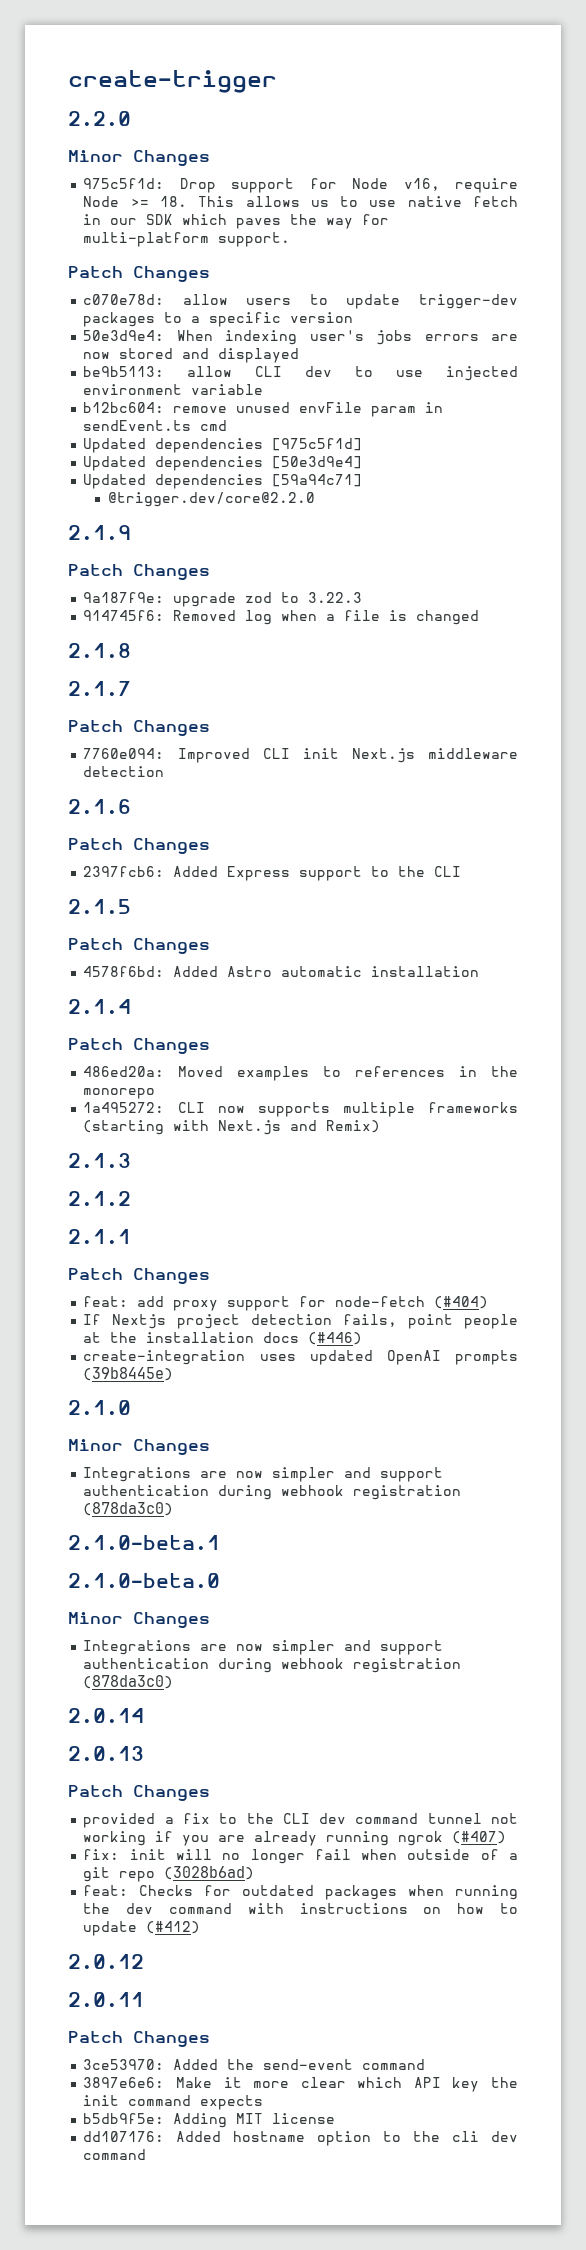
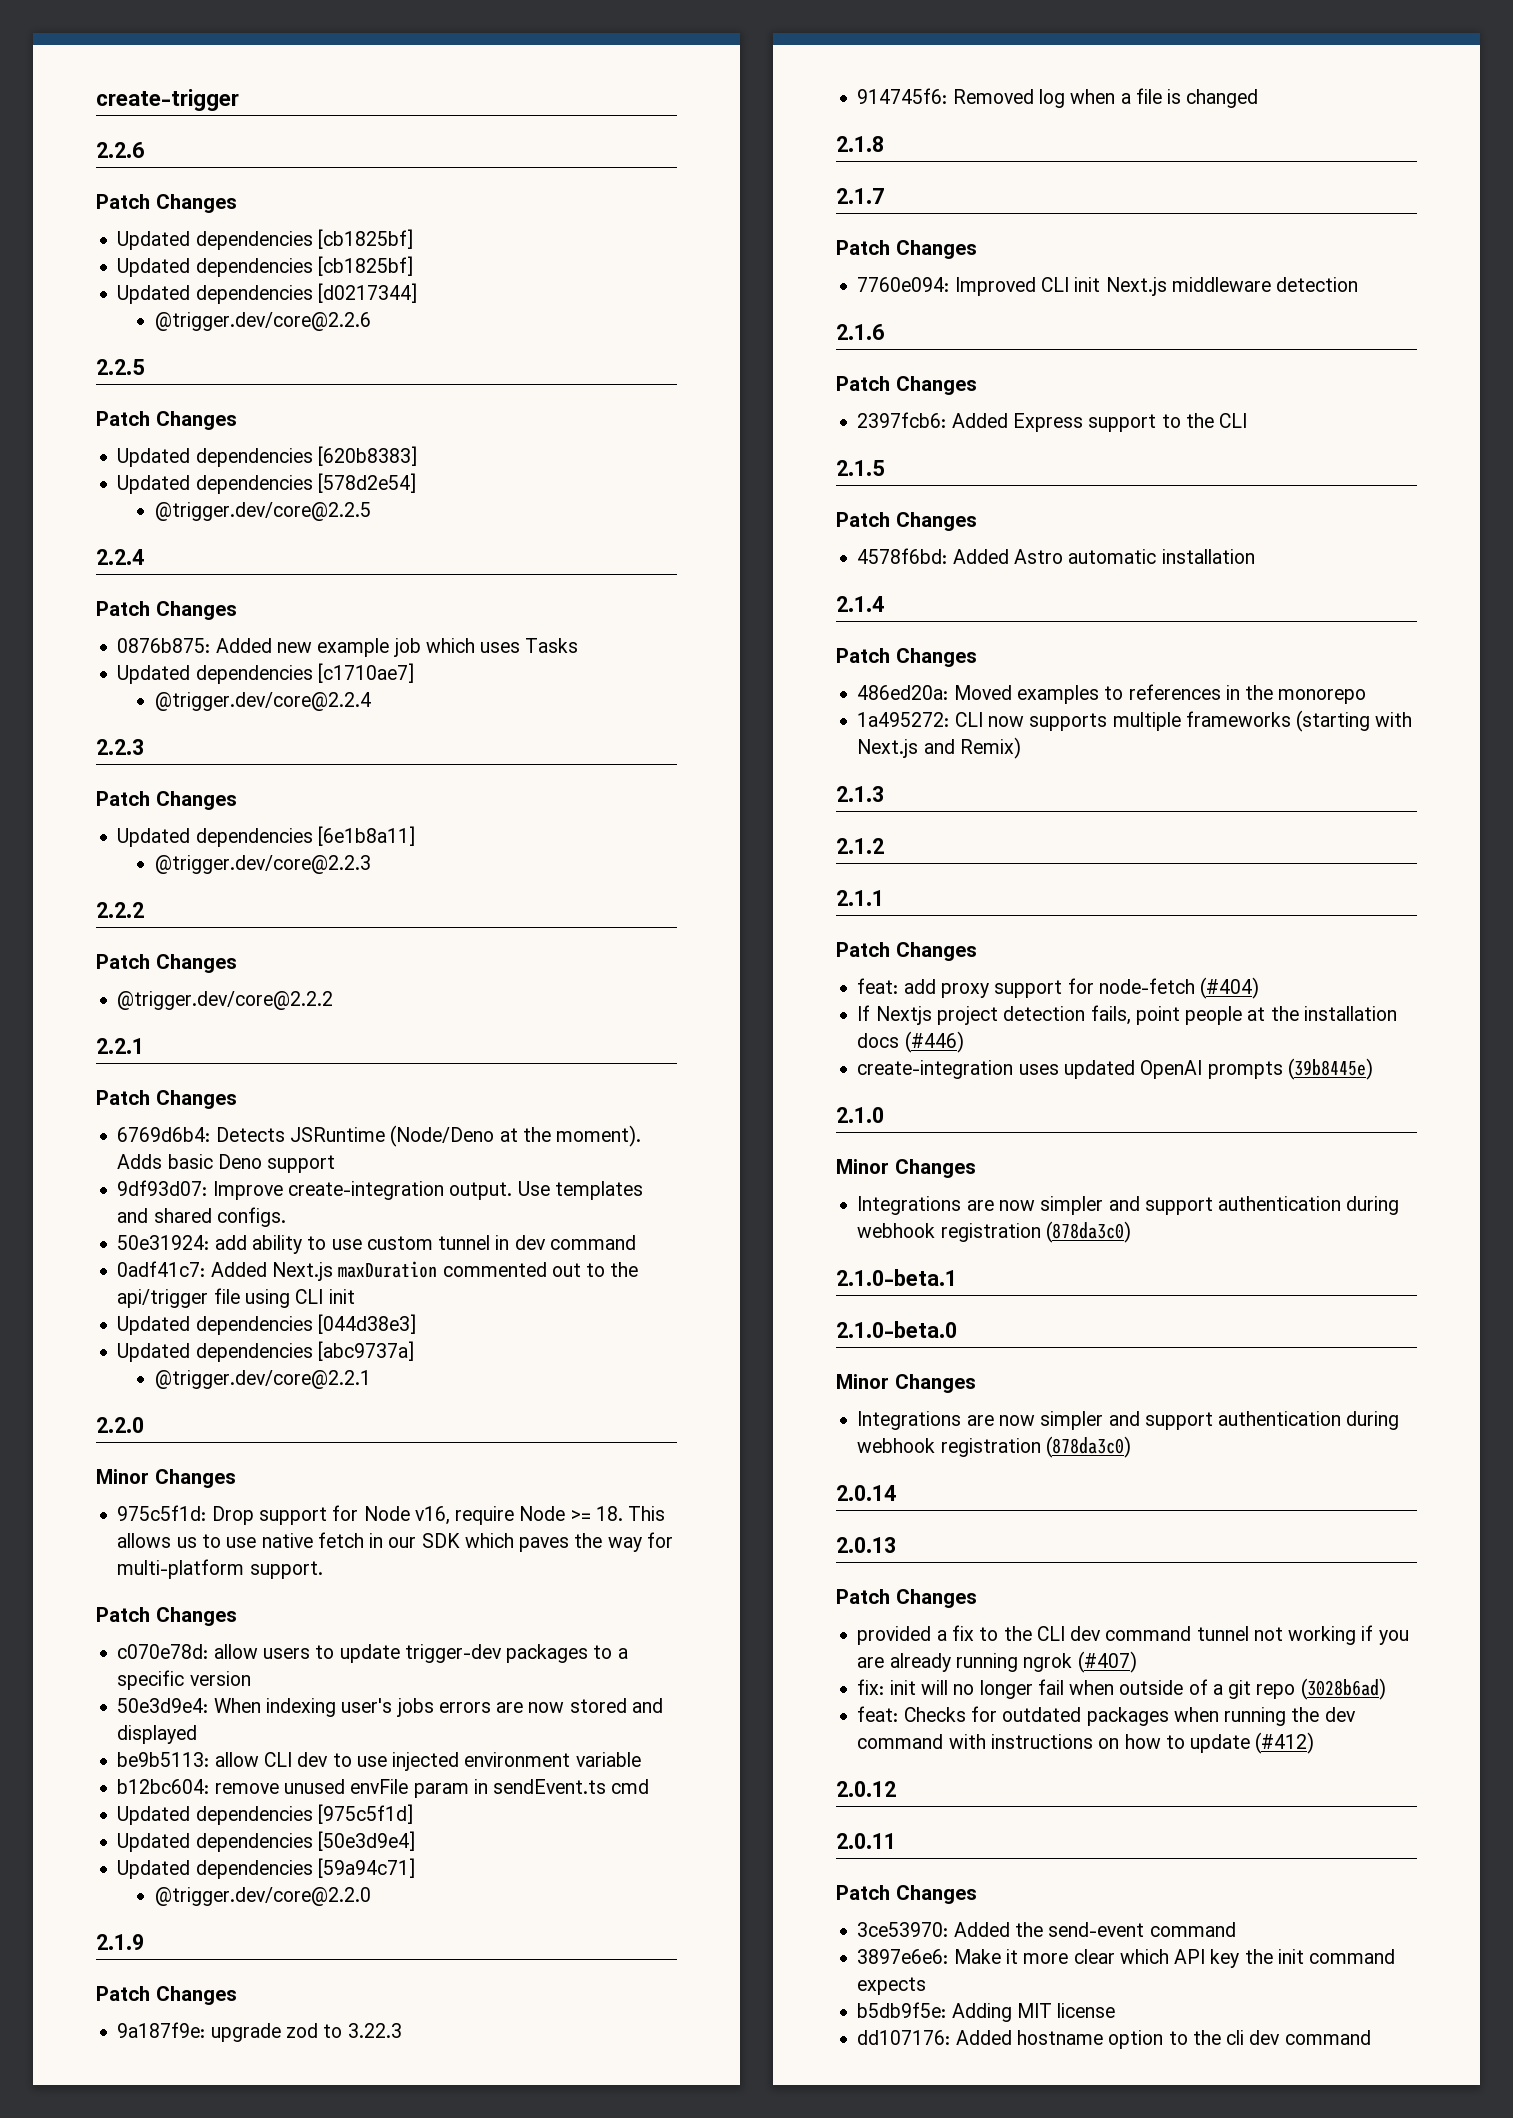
+ 2.2.6
+ Patch Changes
+ Updated dependencies [cb1825bf]
+ Updated dependencies [cb1825bf]
+ Updated dependencies [d0217344]
+ @trigger.dev/core@2.2.6
+ 2.2.5
+ Patch Changes
+ Updated dependencies [620b8383]
+ Updated dependencies [578d2e54]
+ @trigger.dev/core@2.2.5
+ 2.2.4
+ Patch Changes
+ 0876b875: Added new example job which uses Tasks
+ Updated dependencies [c1710ae7]
+ @trigger.dev/core@2.2.4
+ 2.2.3
+ Patch Changes
+ Updated dependencies [6e1b8a11]
+ @trigger.dev/core@2.2.3
+ 2.2.2
+ Patch Changes
+ @trigger.dev/core@2.2.2
+ 2.2.1
+ Patch Changes
+ 6769d6b4: Detects JSRuntime (Node/Deno at the moment). Adds basic Deno support
+ 9df93d07: Improve create-integration output. Use templates and shared configs.
+ 50e31924: add ability to use custom tunnel in dev command
+ 0adf41c7: Added Next.js maxDuration commented out to the api/trigger file using CLI init
+ Updated dependencies [044d38e3]
+ Updated dependencies [abc9737a]
+ @trigger.dev/core@2.2.1

